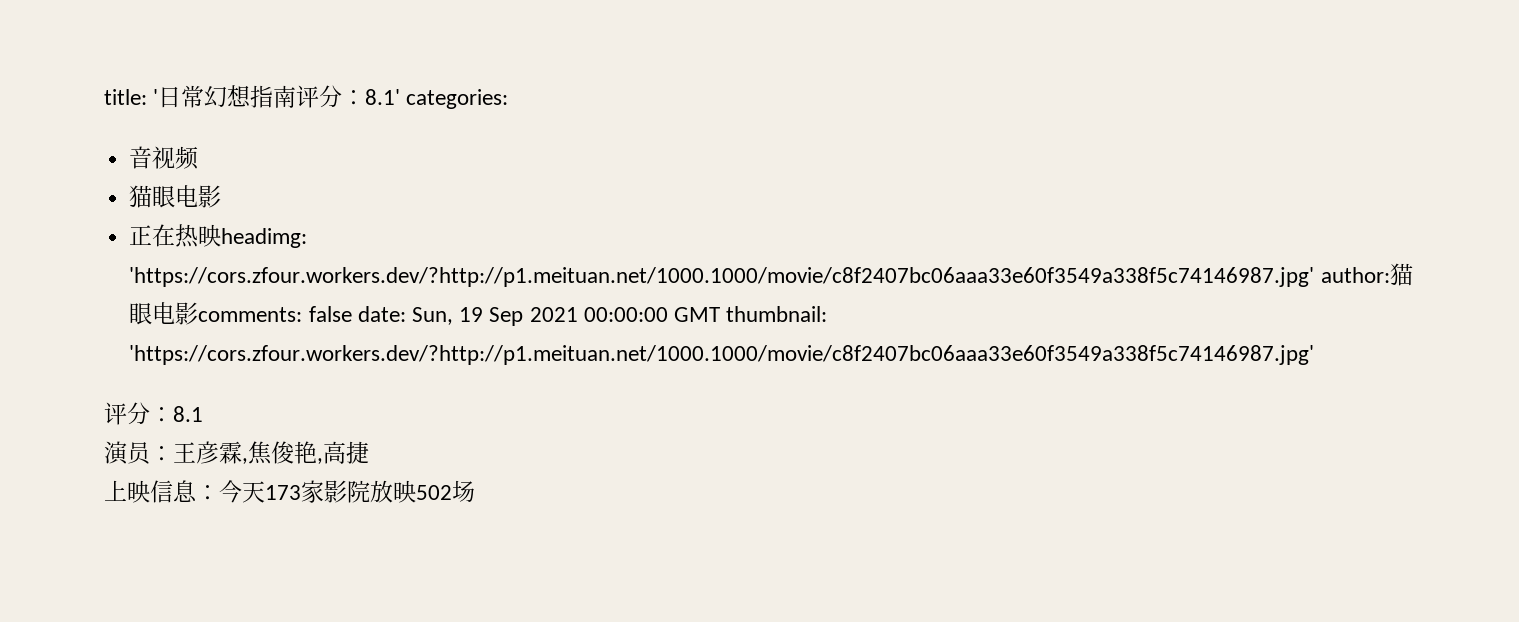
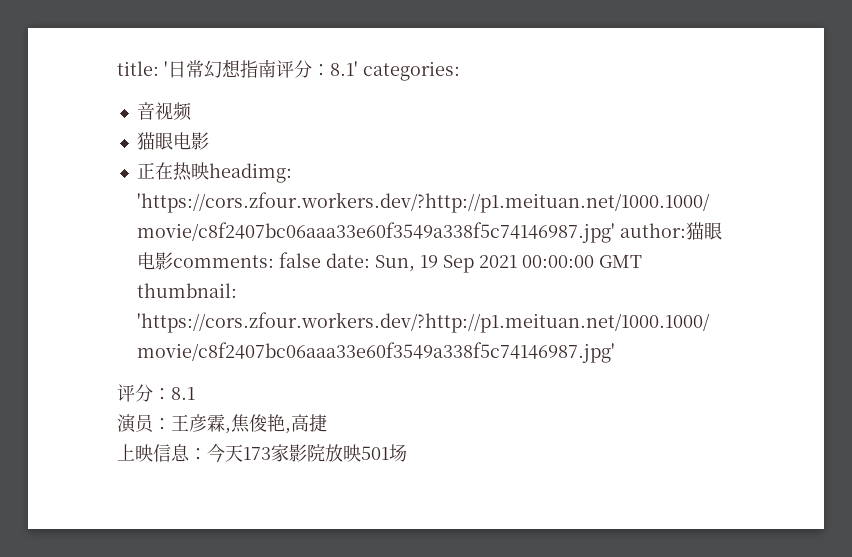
- 上映信息：今天173家影院放映502场
+ 上映信息：今天173家影院放映501场

